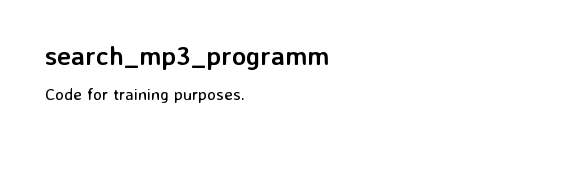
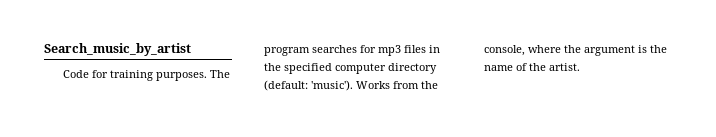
- search_mp3_programm
+ Search_music_by_artist
+ The program searches for mp3 files in the specified computer directory (default: 'music'). Works from the console, where the argument is the name of the artist.

